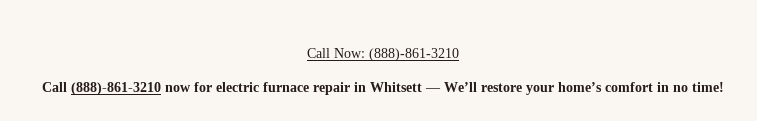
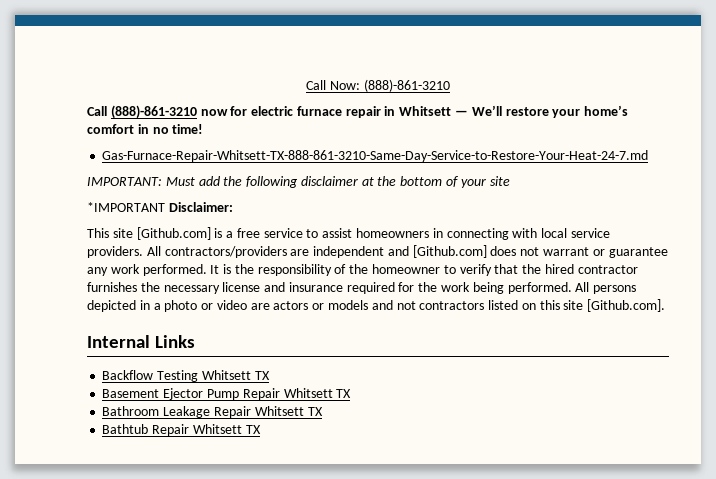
+ Gas-Furnace-Repair-Whitsett-TX-888-861-3210-Same-Day-Service-to-Restore-Your-Heat-24-7.md
+ IMPORTANT: Must add the following disclaimer at the bottom of your site
+ *IMPORTANT Disclaimer:
+ This site [Github.com] is a free service to assist homeowners in connecting with local service providers. All contractors/providers are independent and [Github.com] does not warrant or guarantee any work performed. It is the responsibility of the homeowner to verify that the hired contractor furnishes the necessary license and insurance required for the work being performed. All persons depicted in a photo or video are actors or models and not contractors listed on this site [Github.com].
+ Internal Links
+ Backflow Testing Whitsett TX
+ Basement Ejector Pump Repair Whitsett TX
+ Bathroom Leakage Repair Whitsett TX
+ Bathtub Repair Whitsett TX

